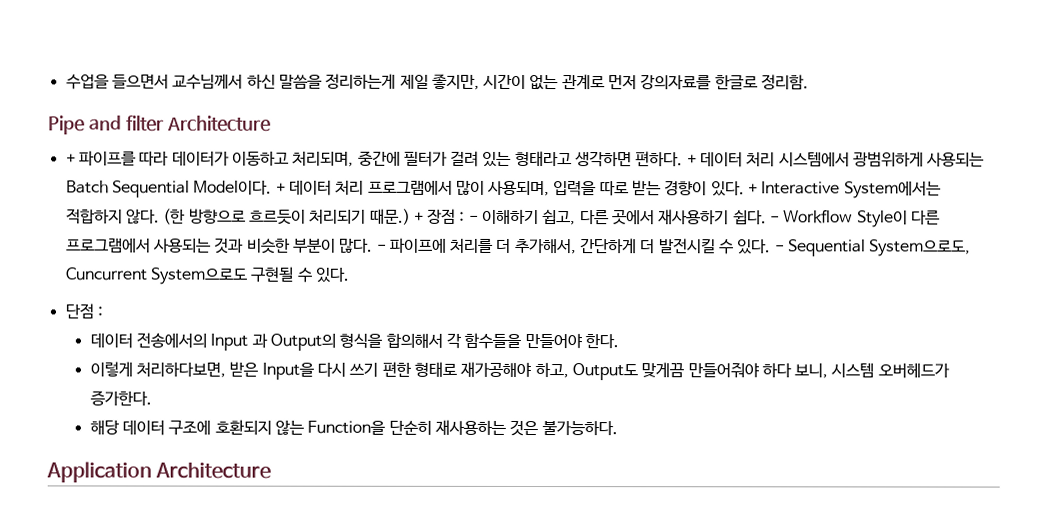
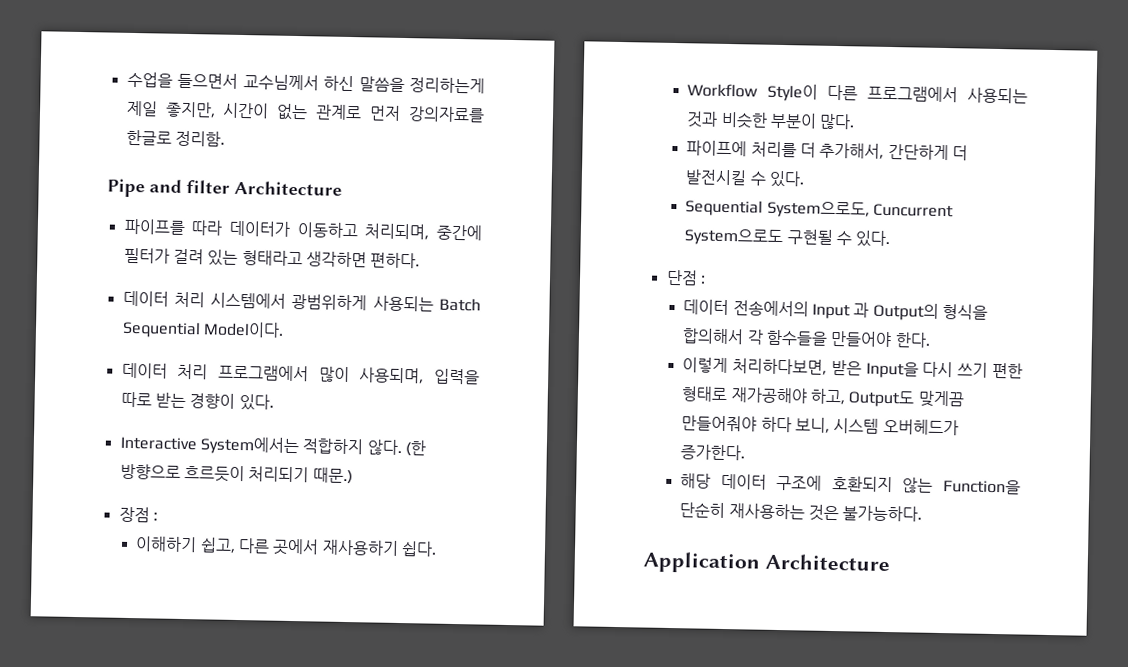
- + 파이프를 따라 데이터가 이동하고 처리되며, 중간에 필터가 걸려 있는 형태라고 생각하면 편하다. + 데이터 처리 시스템에서 광범위하게 사용되는 Batch Sequential Model이다. + 데이터 처리 프로그램에서 많이 사용되며, 입력을 따로 받는 경향이 있다. + Interactive System에서는 적합하지 않다.
+ 파이프를 따라 데이터가 이동하고 처리되며, 중간에 필터가 걸려 있는 형태라고 생각하면 편하다.
+ 데이터 처리 시스템에서 광범위하게 사용되는 Batch Sequential Model이다.
+ 데이터 처리 프로그램에서 많이 사용되며, 입력을 따로 받는 경향이 있다.
+ Interactive System에서는 적합하지 않다.
- (한 방향으로 흐르듯이 처리되기 때문.) + 장점 : - 이해하기 쉽고, 다른 곳에서 재사용하기 쉽다. - Workflow Style이 다른 프로그램에서 사용되는 것과 비슷한 부분이 많다. - 파이프에 처리를 더 추가해서, 간단하게 더 발전시킬 수 있다. - Sequential System으로도, Cuncurrent System으로도 구현될 수 있다.
+ (한 방향으로 흐르듯이 처리되기 때문.)
+ 장점 :
+ 이해하기 쉽고, 다른 곳에서 재사용하기 쉽다.
+ Workflow Style이 다른 프로그램에서 사용되는 것과 비슷한 부분이 많다.
+ 파이프에 처리를 더 추가해서, 간단하게 더 발전시킬 수 있다.
+ Sequential System으로도, Cuncurrent System으로도 구현될 수 있다.

